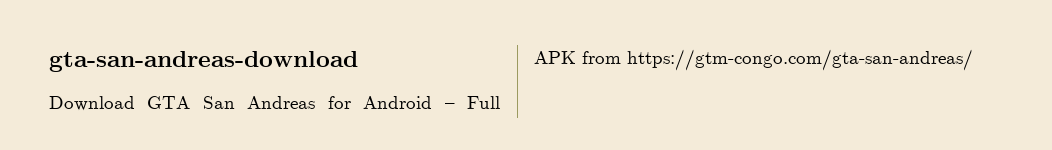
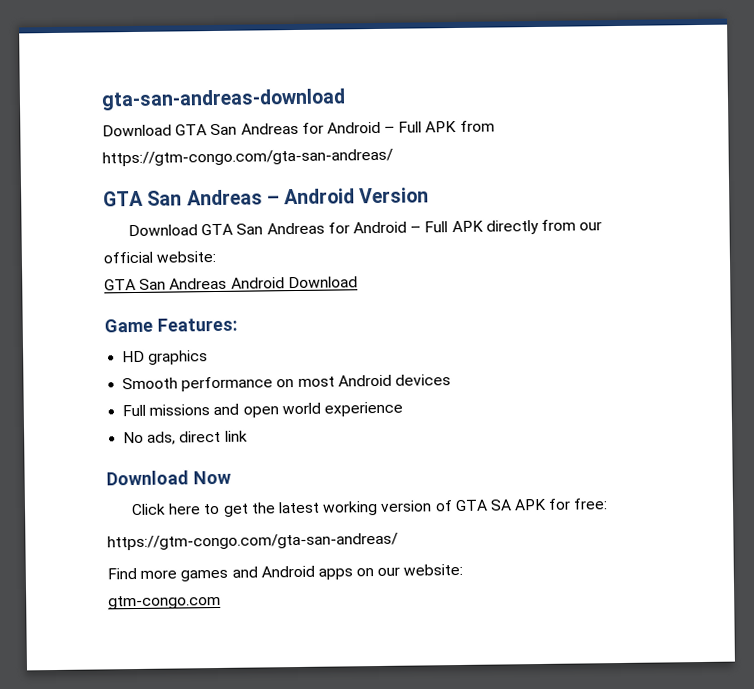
+ GTA San Andreas – Android Version
+ Download GTA San Andreas for Android – Full APK directly from our official website:
+ GTA San Andreas Android Download
+ Game Features:
+ HD graphics
+ Smooth performance on most Android devices
+ Full missions and open world experience
+ No ads, direct link
+ Download Now
+ Click here to get the latest working version of GTA SA APK for free:
+ https://gtm-congo.com/gta-san-andreas/
+ Find more games and Android apps on our website:
+ gtm-congo.com

